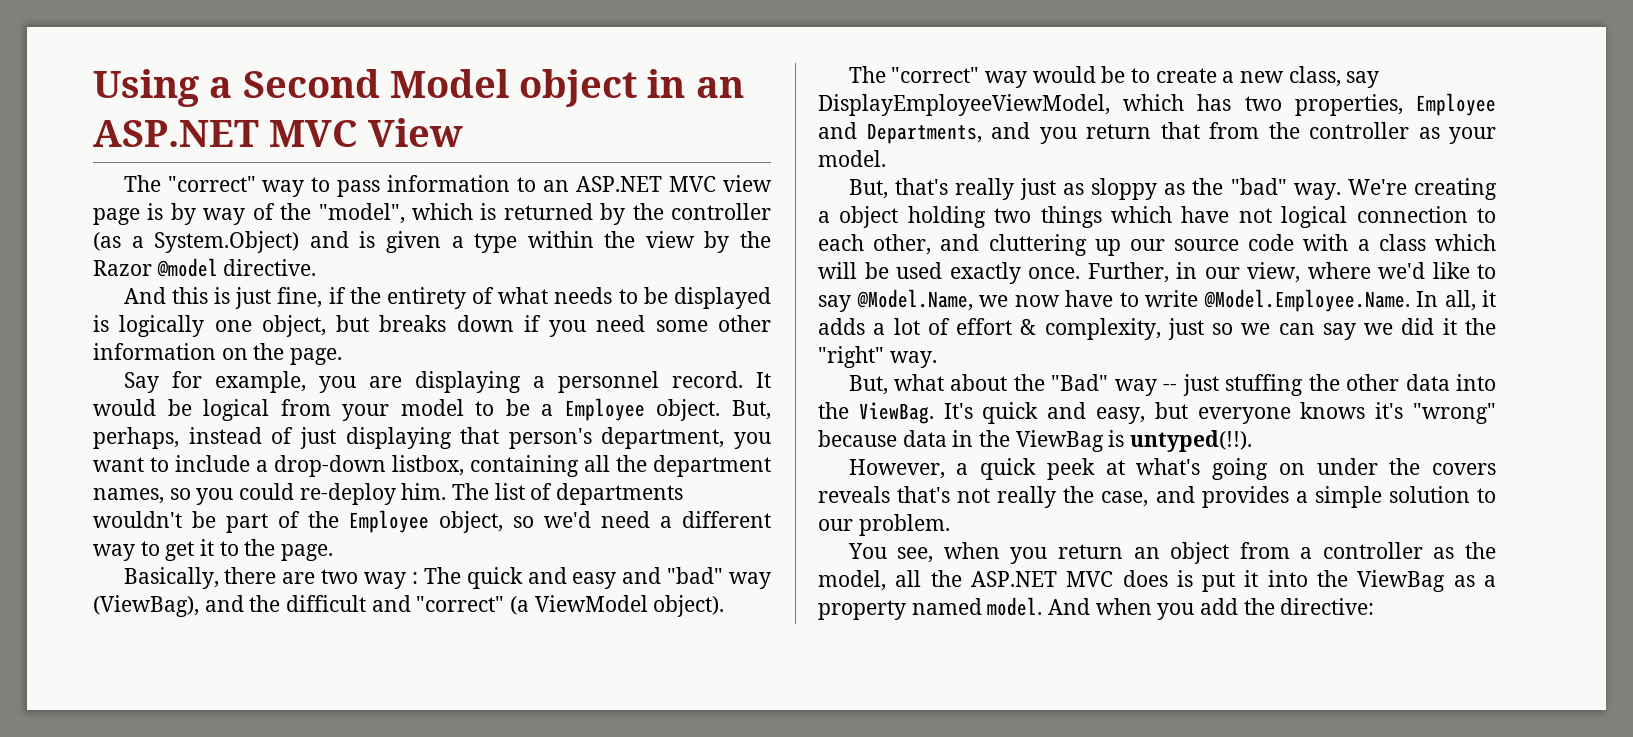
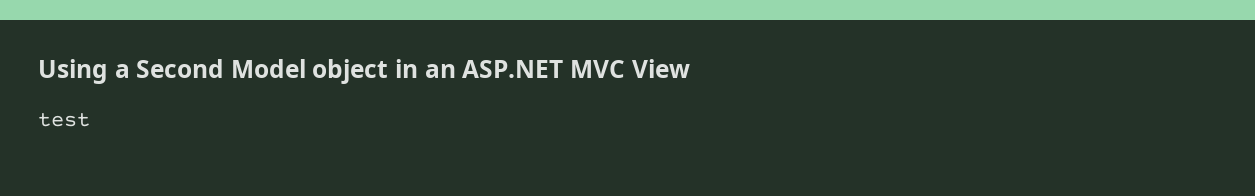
- The "correct" way to pass information to an ASP.NET MVC view page is by way of the "model", which is returned by the controller (as a System.Object) and is given a type within the view by the Razor @model directive.
- And this is just fine, if the entirety of what needs to be displayed is logically one object, but breaks down if you need some other information on the page.
- Say for example, you are displaying a personnel record. It would be logical from your model to be a Employee object. But, perhaps, instead of just displaying that person's department, you want to include a drop-down listbox, containing all the department names, so you could re-deploy him. The list of departments wouldn't be part of the Employee object, so we'd need a different way to get it to the page.
- Basically, there are two way : The quick and easy and "bad" way (ViewBag), and the difficult and "correct" (a ViewModel object).
- The "correct" way would be to create a new class, say DisplayEmployeeViewModel, which has two properties, Employee and Departments, and you return that from the controller as your model.
- But, that's really just as sloppy as the "bad" way. We're creating a object holding two things which have not logical connection to each other, and cluttering up our source code with a class which will be used exactly once. Further, in our view, where we'd like to say @Model.Name, we now have to write @Model.Employee.Name. In all, it adds a lot of effort & complexity, just so we can say we did it the "right" way.
- But, what about the "Bad" way -- just stuffing the other data into the ViewBag. It's quick and easy, but everyone knows it's "wrong" because data in the ViewBag is untyped(!!).
- However, a quick peek at what's going on under the covers reveals that's not really the case, and provides a simple solution to our problem.
- You see, when you return an object from a controller as the model, all the ASP.NET MVC does is put it into the ViewBag as a property named model. And when you add the directive:
+ test

